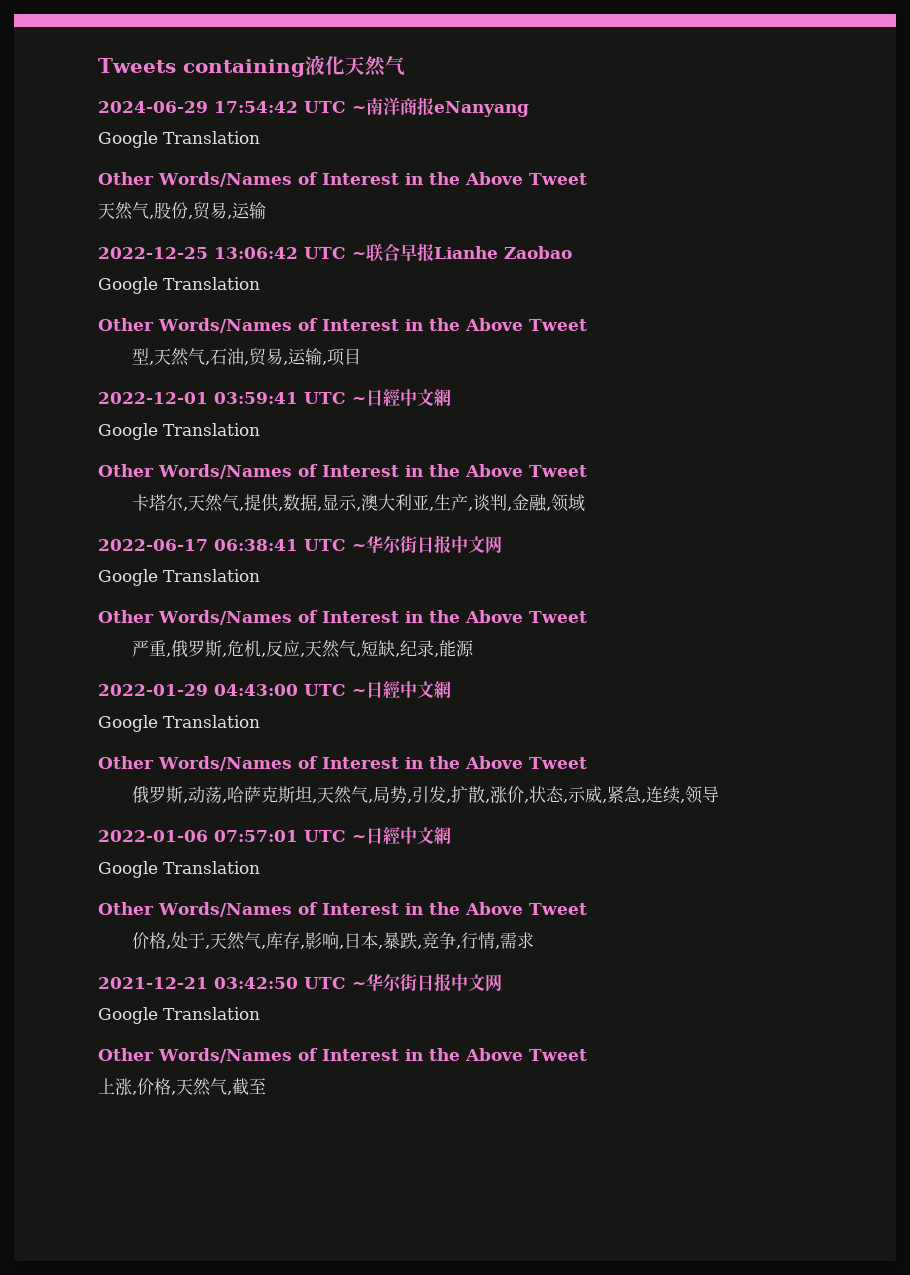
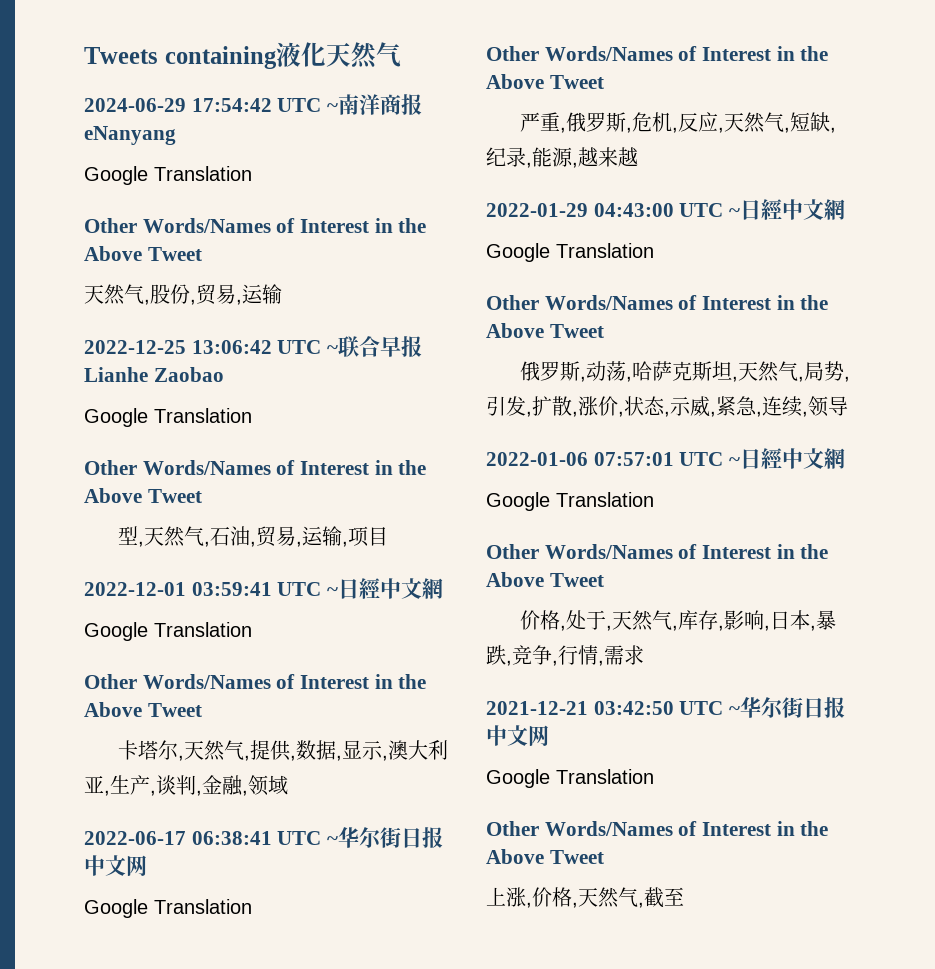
- 严重,俄罗斯,危机,反应,天然气,短缺,纪录,能源
+ 严重,俄罗斯,危机,反应,天然气,短缺,纪录,能源,越来越

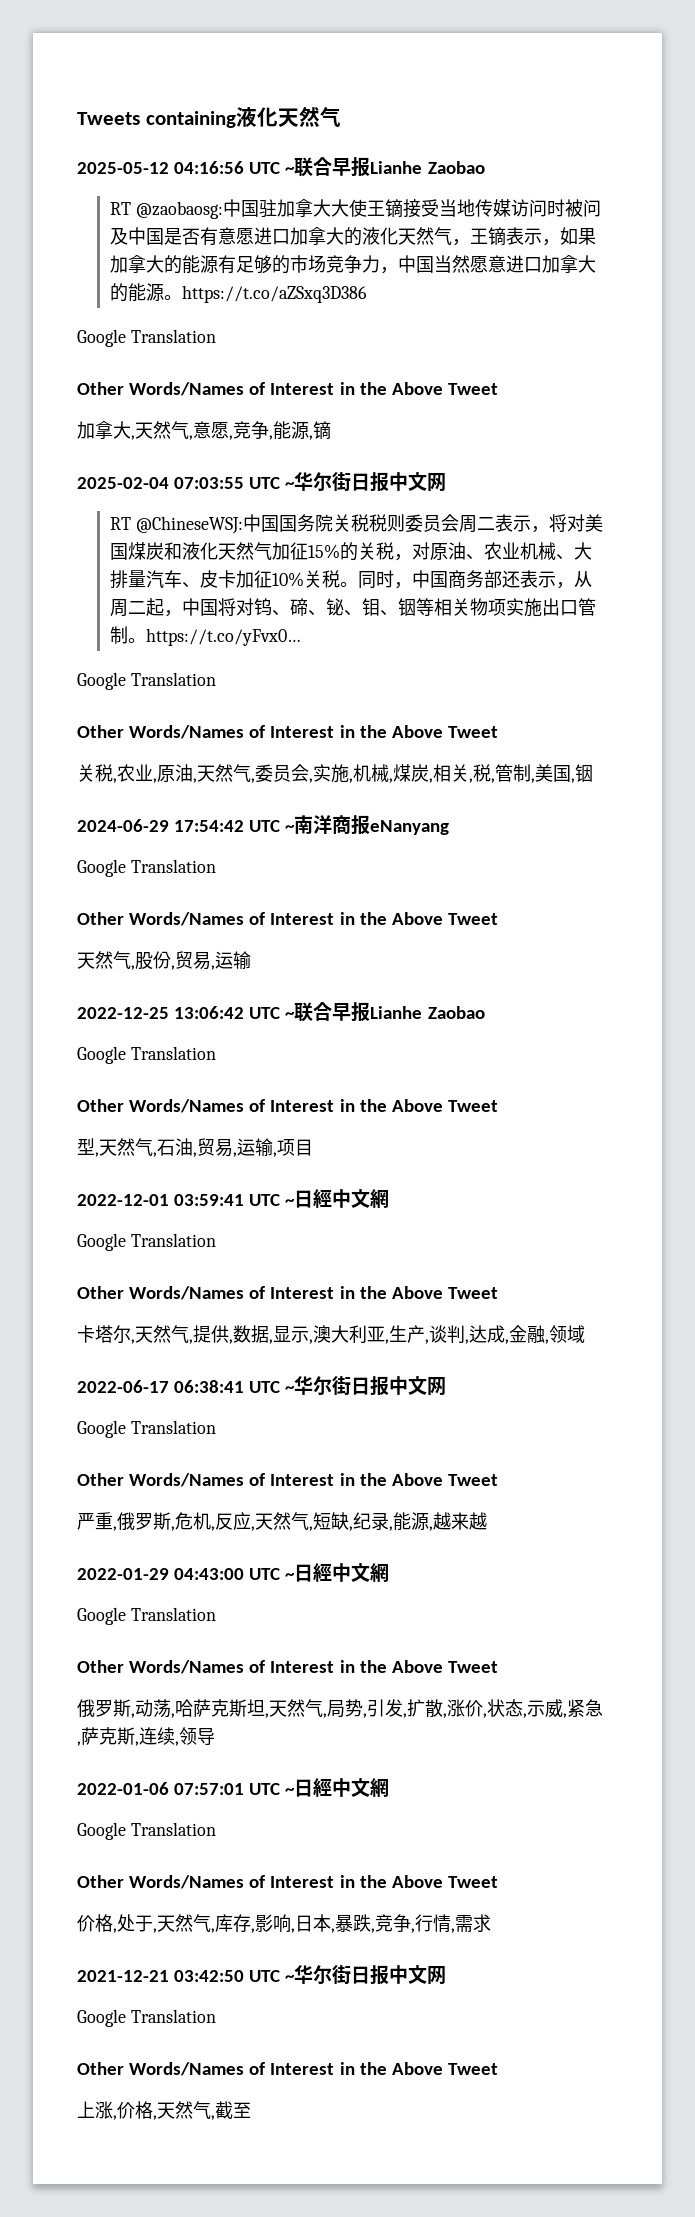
+ 2025-05-12 04:16:56 UTC ~联合早报Lianhe Zaobao
+ RT @zaobaosg:中国驻加拿大大使王镝接受当地传媒访问时被问及中国是否有意愿进口加拿大的液化天然气，王镝表示，如果加拿大的能源有足够的市场竞争力，中国当然愿意进口加拿大的能源。https://t.co/aZSxq3D386
+ Google Translation
+ Other Words/Names of Interest in the Above Tweet
+ 加拿大,天然气,意愿,竞争,能源,镝
+ 2025-02-04 07:03:55 UTC ~华尔街日报中文网
+ RT @ChineseWSJ:中国国务院关税税则委员会周二表示，将对美国煤炭和液化天然气加征15%的关税，对原油、农业机械、大排量汽车、皮卡加征10%关税。同时，中国商务部还表示，从周二起，中国将对钨、碲、铋、钼、铟等相关物项实施出口管制。https://t.co/yFvx0…
+ Google Translation
+ Other Words/Names of Interest in the Above Tweet
+ 关税,农业,原油,天然气,委员会,实施,机械,煤炭,相关,税,管制,美国,铟
- 卡塔尔,天然气,提供,数据,显示,澳大利亚,生产,谈判,金融,领域
+ 卡塔尔,天然气,提供,数据,显示,澳大利亚,生产,谈判,达成,金融,领域
- 俄罗斯,动荡,哈萨克斯坦,天然气,局势,引发,扩散,涨价,状态,示威,紧急,连续,领导
+ 俄罗斯,动荡,哈萨克斯坦,天然气,局势,引发,扩散,涨价,状态,示威,紧急,萨克斯,连续,领导

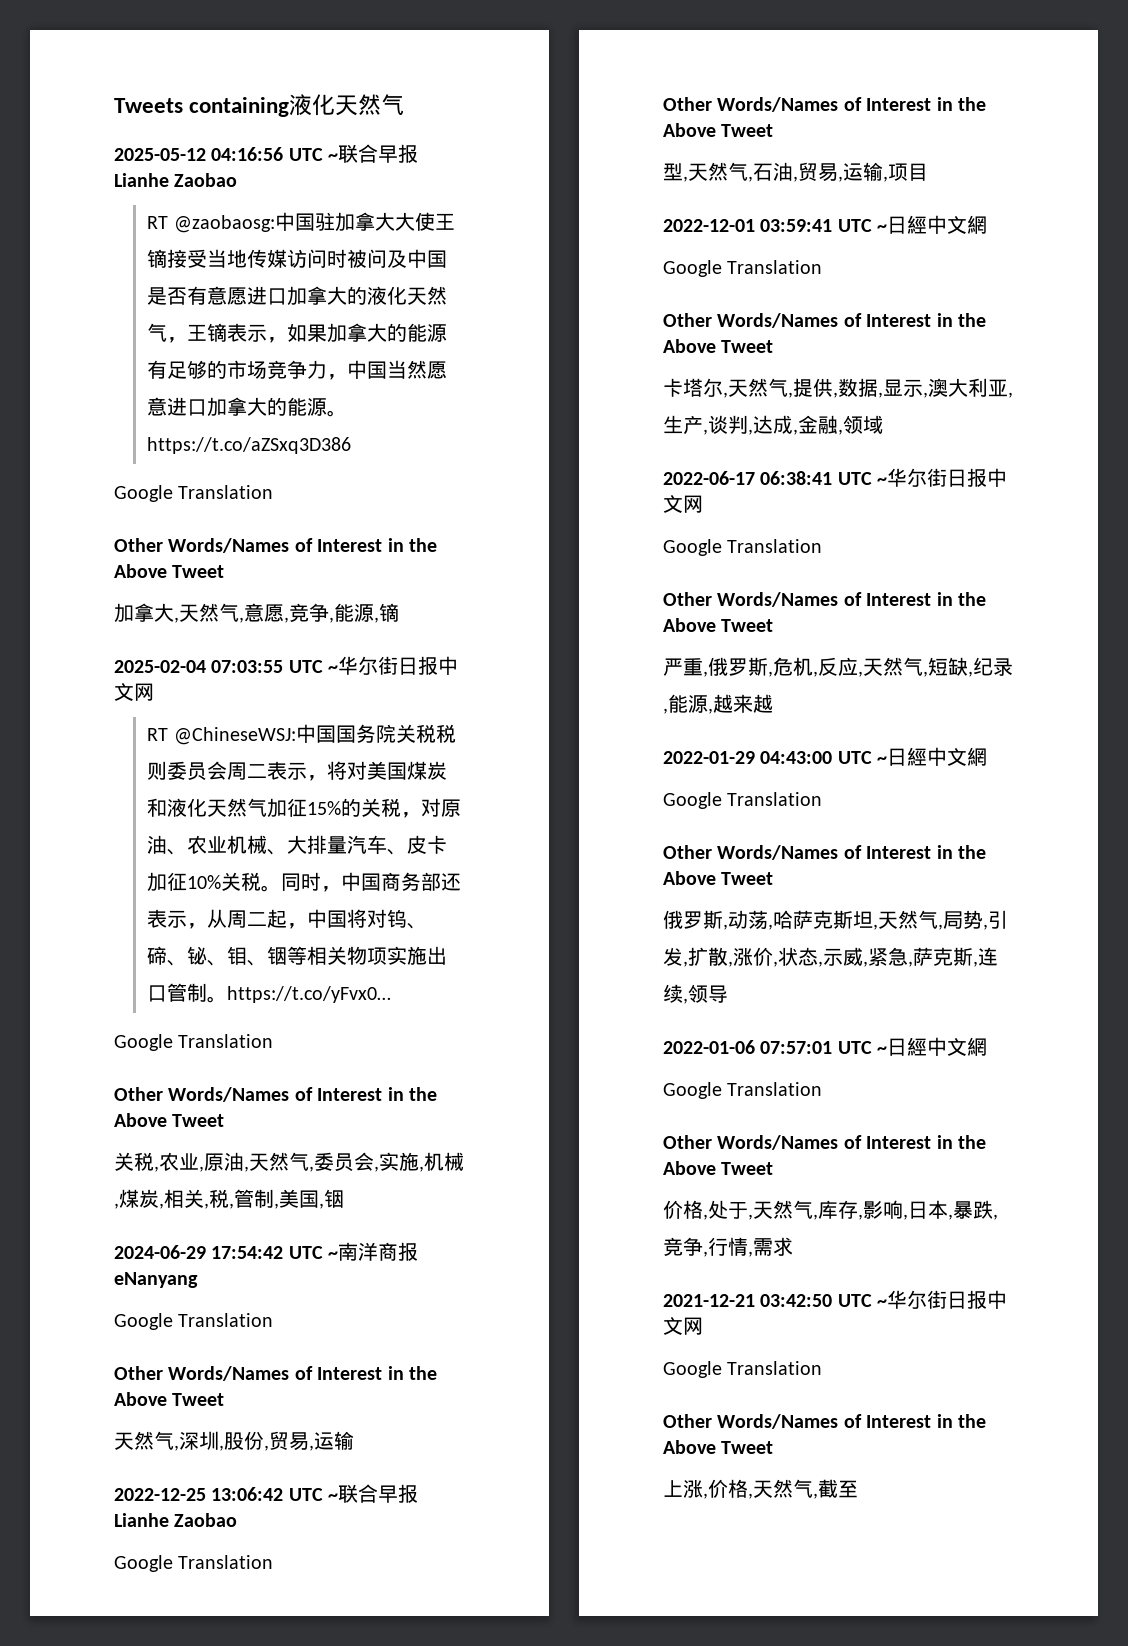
- 天然气,股份,贸易,运输
+ 天然气,深圳,股份,贸易,运输

